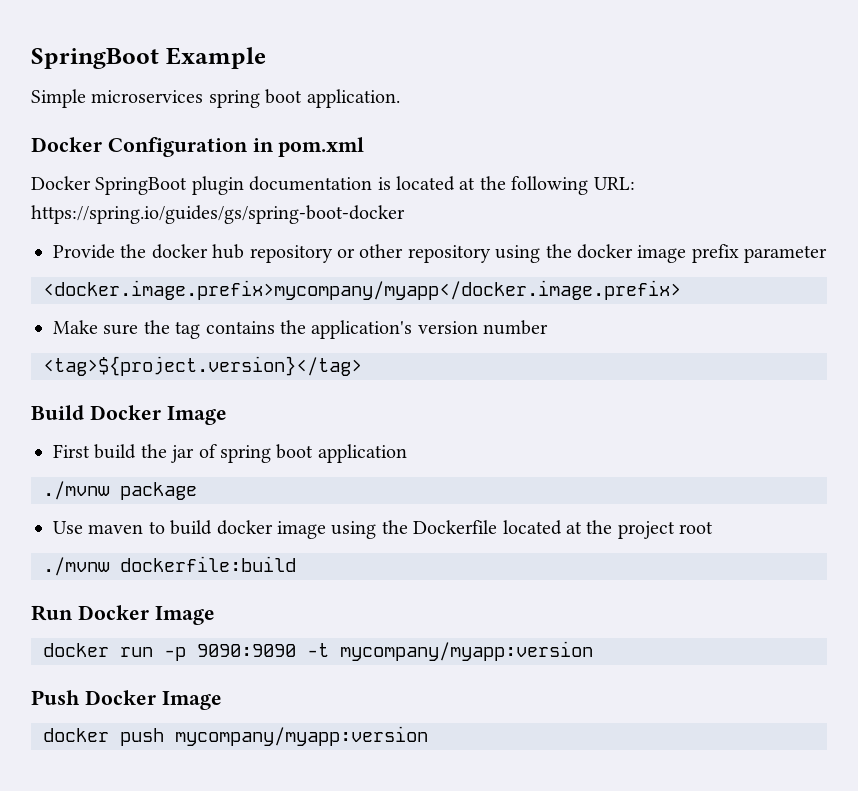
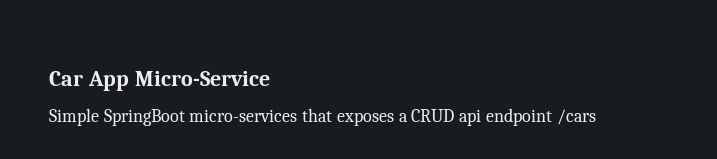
- SpringBoot Example
- Simple microservices spring boot application.
- Docker Configuration in pom.xml
- Docker SpringBoot plugin documentation is located at the following URL: https://spring.io/guides/gs/spring-boot-docker
- Provide the docker hub repository or other repository using the docker image prefix parameter
- <docker.image.prefix>mycompany/myapp</docker.image.prefix>
- Make sure the tag contains the application's version number
- <tag>${project.version}</tag>
- Build Docker Image
- First build the jar of spring boot application
- ./mvnw package
- Use maven to build docker image using the Dockerfile located at the project root
- ./mvnw dockerfile:build
- Run Docker Image
- docker run -p 9090:9090 -t mycompany/myapp:version
- Push Docker Image
- docker push mycompany/myapp:version
+ Car App Micro-Service
+ Simple SpringBoot micro-services that exposes a CRUD api endpoint /cars

